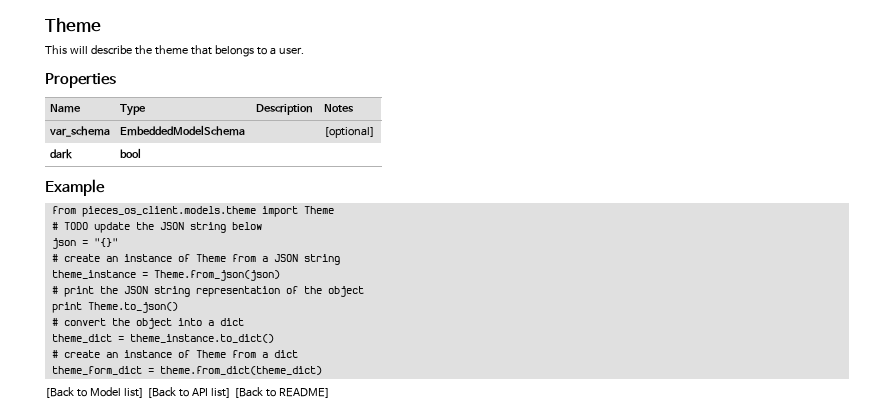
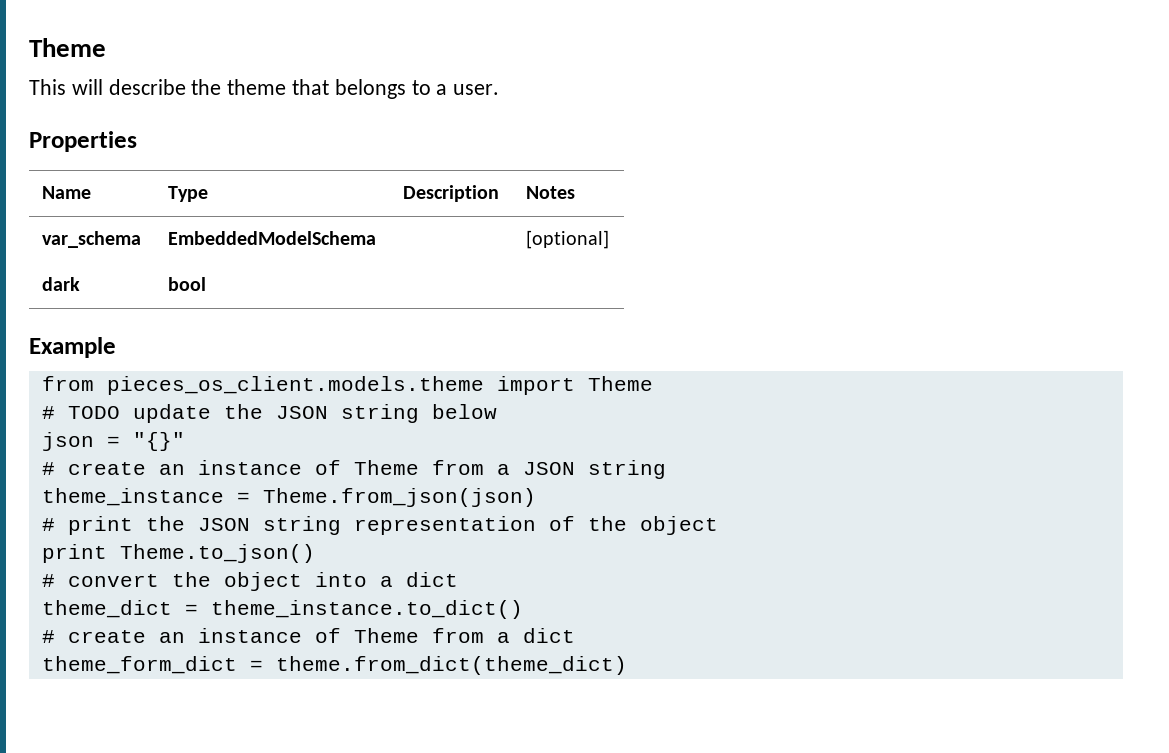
- [Back to Model list] [Back to API list] [Back to README]

